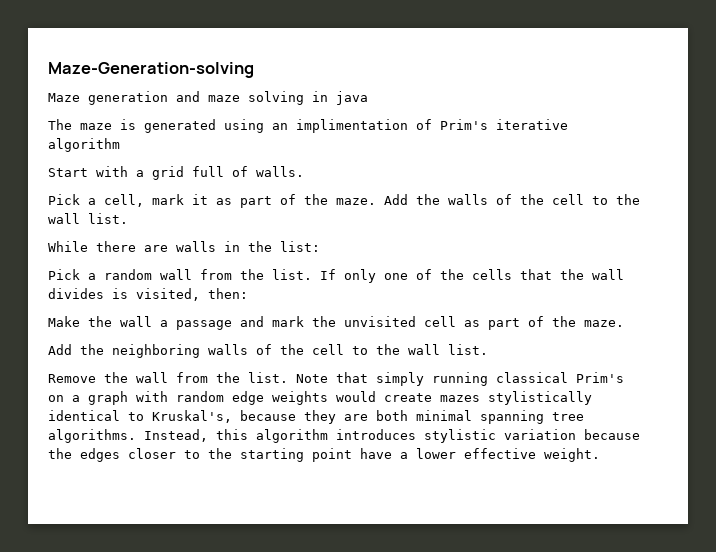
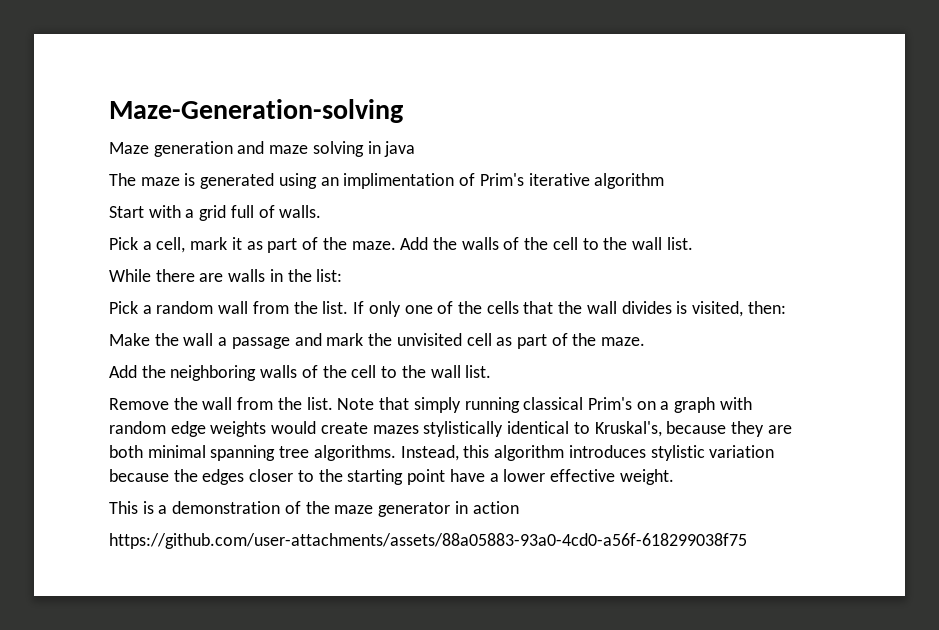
+ This is a demonstration of the maze generator in action
+ https://github.com/user-attachments/assets/88a05883-93a0-4cd0-a56f-618299038f75

